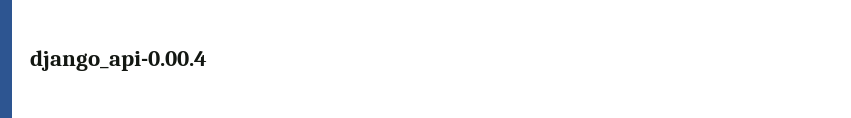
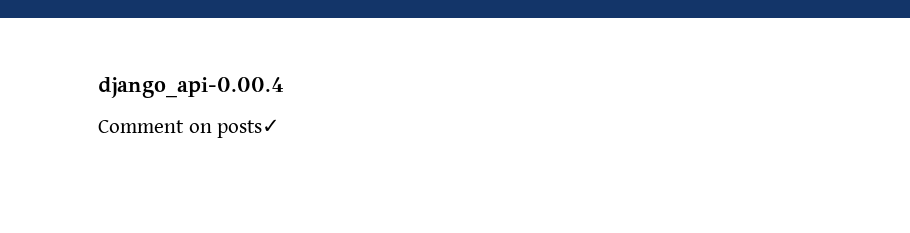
+ Comment on posts✓

